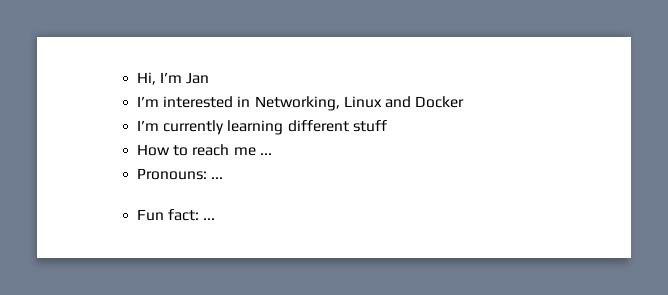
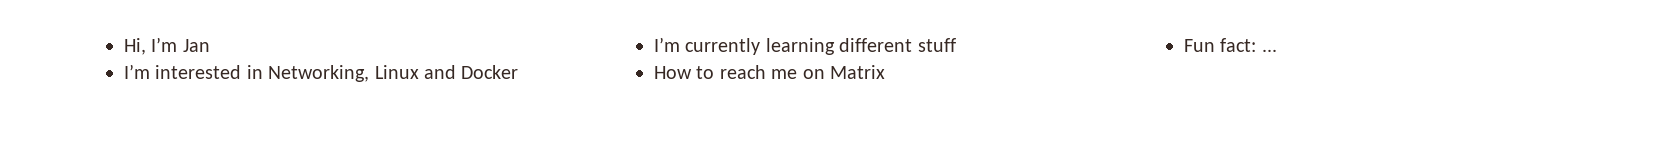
- How to reach me ...
- Pronouns: ...
+ How to reach me on Matrix

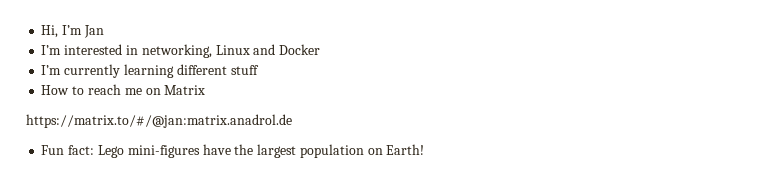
- I’m interested in Networking, Linux and Docker
+ I’m interested in networking, Linux and Docker
+ https://matrix.to/#/@jan:matrix.anadrol.de
- Fun fact: ...
+ Fun fact: Lego mini-figures have the largest population on Earth!

